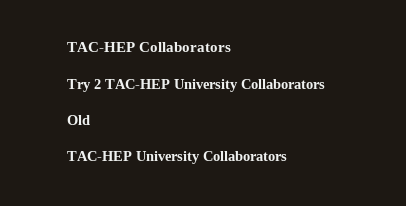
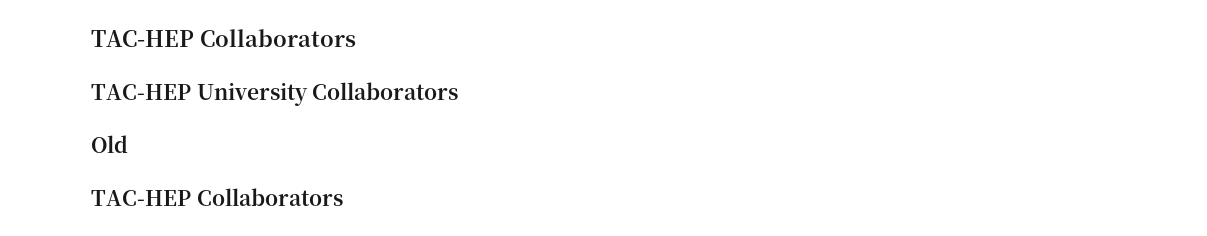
- Try 2 TAC-HEP University Collaborators
+ TAC-HEP University Collaborators
  Old
- TAC-HEP University Collaborators
+ TAC-HEP Collaborators

